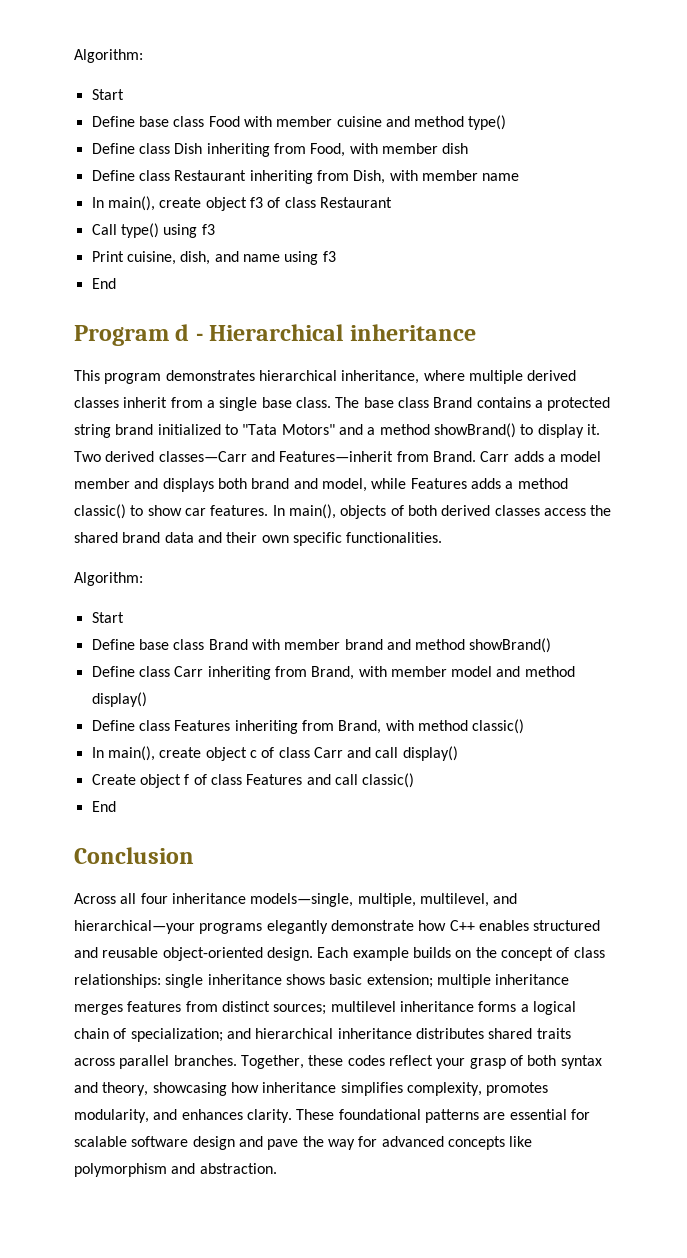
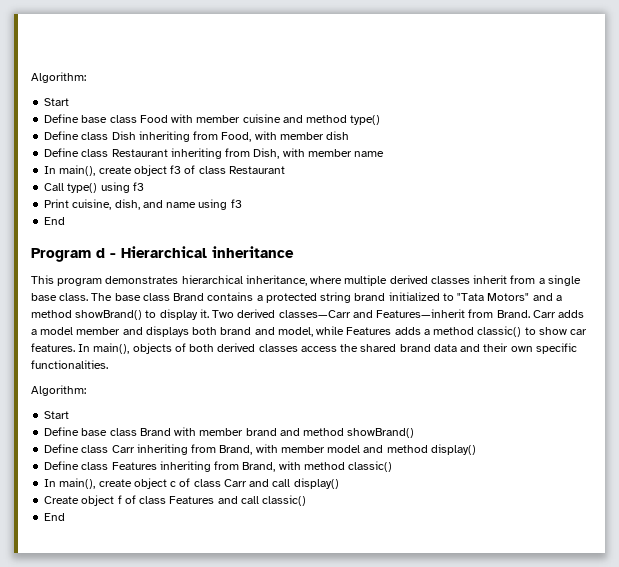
- Conclusion
- Across all four inheritance models—single, multiple, multilevel, and hierarchical—your programs elegantly demonstrate how C++ enables structured and reusable object-oriented design. Each example builds on the concept of class relationships: single inheritance shows basic extension; multiple inheritance merges features from distinct sources; multilevel inheritance forms a logical chain of specialization; and hierarchical inheritance distributes shared traits across parallel branches. Together, these codes reflect your grasp of both syntax and theory, showcasing how inheritance simplifies complexity, promotes modularity, and enhances clarity. These foundational patterns are essential for scalable software design and pave the way for advanced concepts like polymorphism and abstraction.

